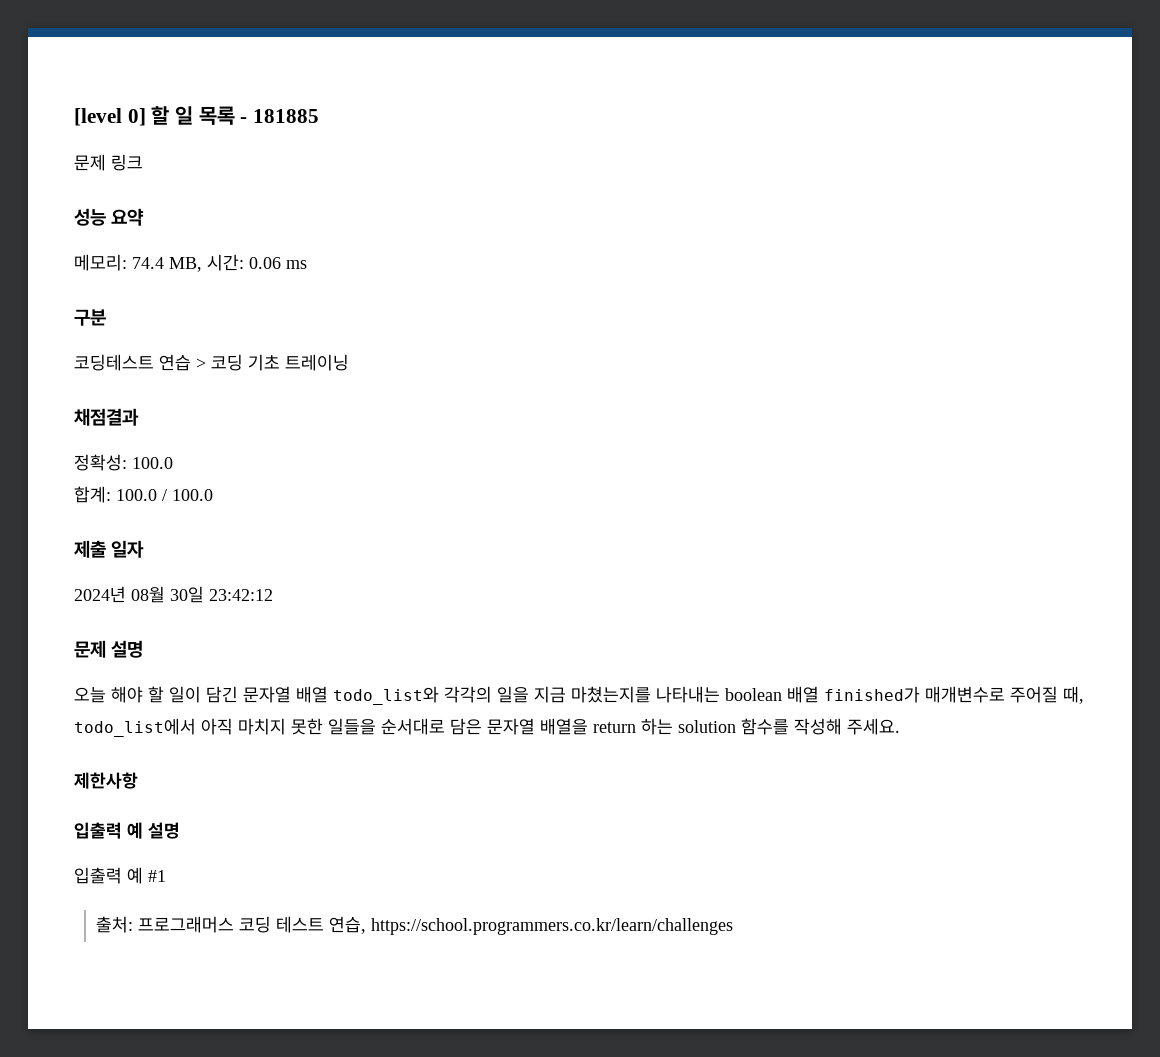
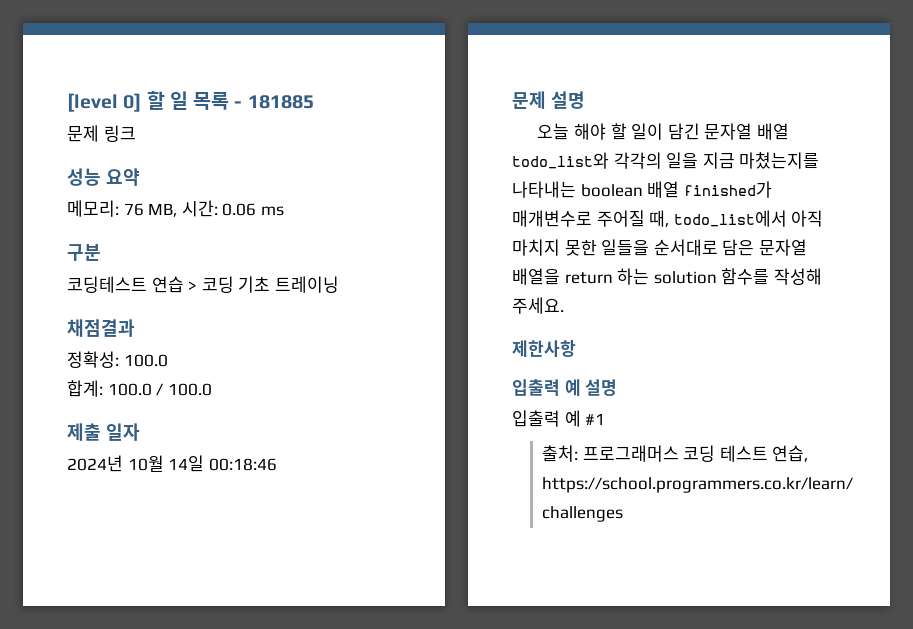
- 메모리: 74.4 MB, 시간: 0.06 ms
+ 메모리: 76 MB, 시간: 0.06 ms
- 2024년 08월 30일 23:42:12
+ 2024년 10월 14일 00:18:46

